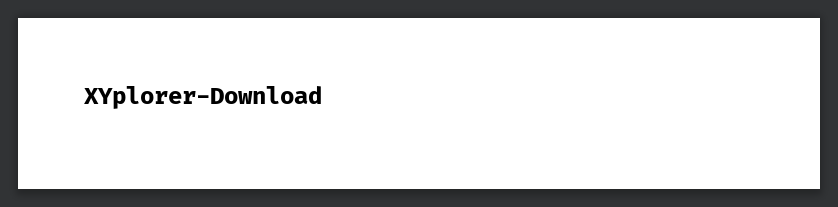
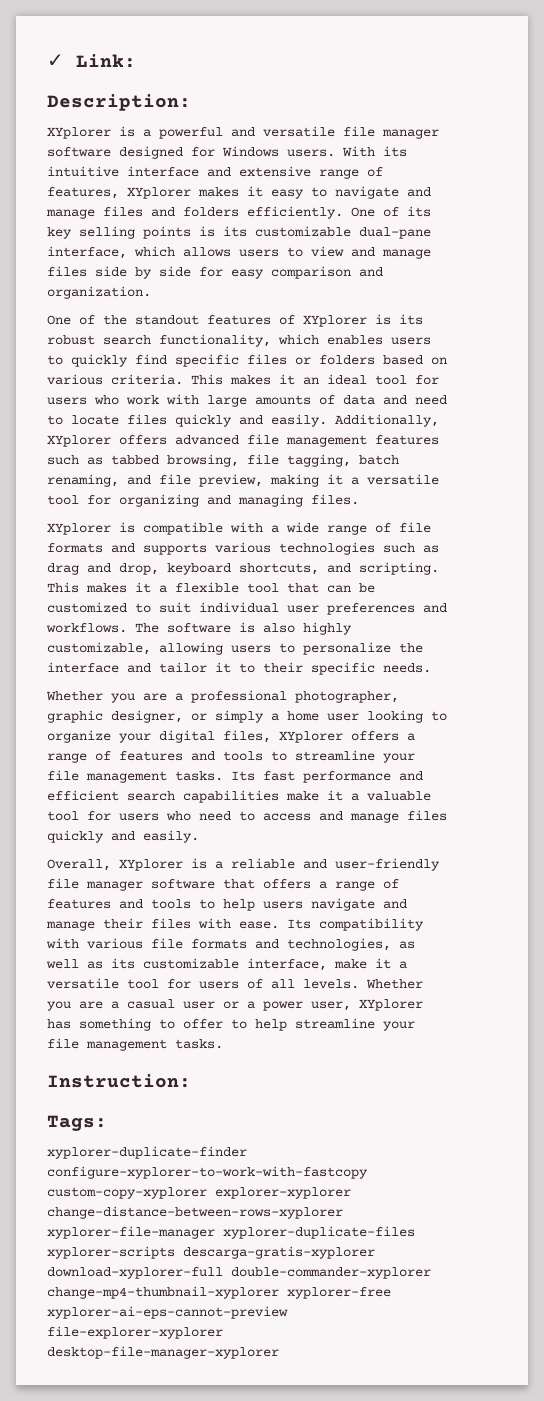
- XYplorer-Download
+ ✓ Link:
+ Description:
+ XYplorer is a powerful and versatile file manager software designed for Windows users. With its intuitive interface and extensive range of features, XYplorer makes it easy to navigate and manage files and folders efficiently. One of its key selling points is its customizable dual-pane interface, which allows users to view and manage files side by side for easy comparison and organization.
+ One of the standout features of XYplorer is its robust search functionality, which enables users to quickly find specific files or folders based on various criteria. This makes it an ideal tool for users who work with large amounts of data and need to locate files quickly and easily. Additionally, XYplorer offers advanced file management features such as tabbed browsing, file tagging, batch renaming, and file preview, making it a versatile tool for organizing and managing files.
+ XYplorer is compatible with a wide range of file formats and supports various technologies such as drag and drop, keyboard shortcuts, and scripting. This makes it a flexible tool that can be customized to suit individual user preferences and workflows. The software is also highly customizable, allowing users to personalize the interface and tailor it to their specific needs.
+ Whether you are a professional photographer, graphic designer, or simply a home user looking to organize your digital files, XYplorer offers a range of features and tools to streamline your file management tasks. Its fast performance and efficient search capabilities make it a valuable tool for users who need to access and manage files quickly and easily.
+ Overall, XYplorer is a reliable and user-friendly file manager software that offers a range of features and tools to help users navigate and manage their files with ease. Its compatibility with various file formats and technologies, as well as its customizable interface, make it a versatile tool for users of all levels. Whether you are a casual user or a power user, XYplorer has something to offer to help streamline your file management tasks.
+ Instruction:
+ Tags:
+ xyplorer-duplicate-finder configure-xyplorer-to-work-with-fastcopy custom-copy-xyplorer explorer-xyplorer change-distance-between-rows-xyplorer xyplorer-file-manager xyplorer-duplicate-files xyplorer-scripts descarga-gratis-xyplorer download-xyplorer-full double-commander-xyplorer change-mp4-thumbnail-xyplorer xyplorer-free xyplorer-ai-eps-cannot-preview file-explorer-xyplorer desktop-file-manager-xyplorer

